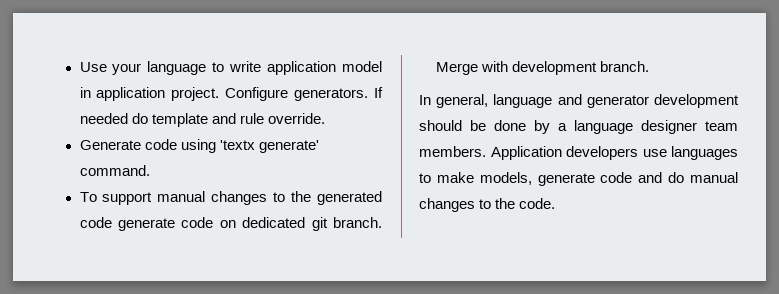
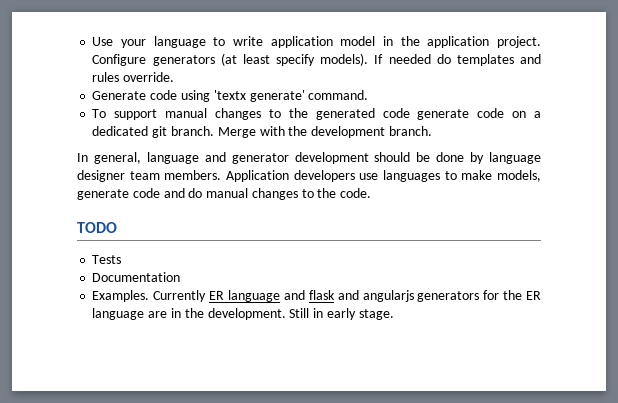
- Use your language to write application model in application project.
+ Use your language to write application model in the application project.
- Configure generators. If needed do template and rule override.
+ Configure generators (at least specify models). If needed do templates and rules override.
- To support manual changes to the generated code generate code on dedicated git branch.
+ To support manual changes to the generated code generate code on a dedicated git branch.
- Merge with development branch.
+ Merge with the development branch.
- In general, language and generator development should be done by a language designer team members.
+ In general, language and generator development should be done by language designer team members.
+ TODO
+ Tests
+ Documentation
+ Examples. Currently ER language and flask and angularjs generators for the ER language are in the development. Still in early stage.

